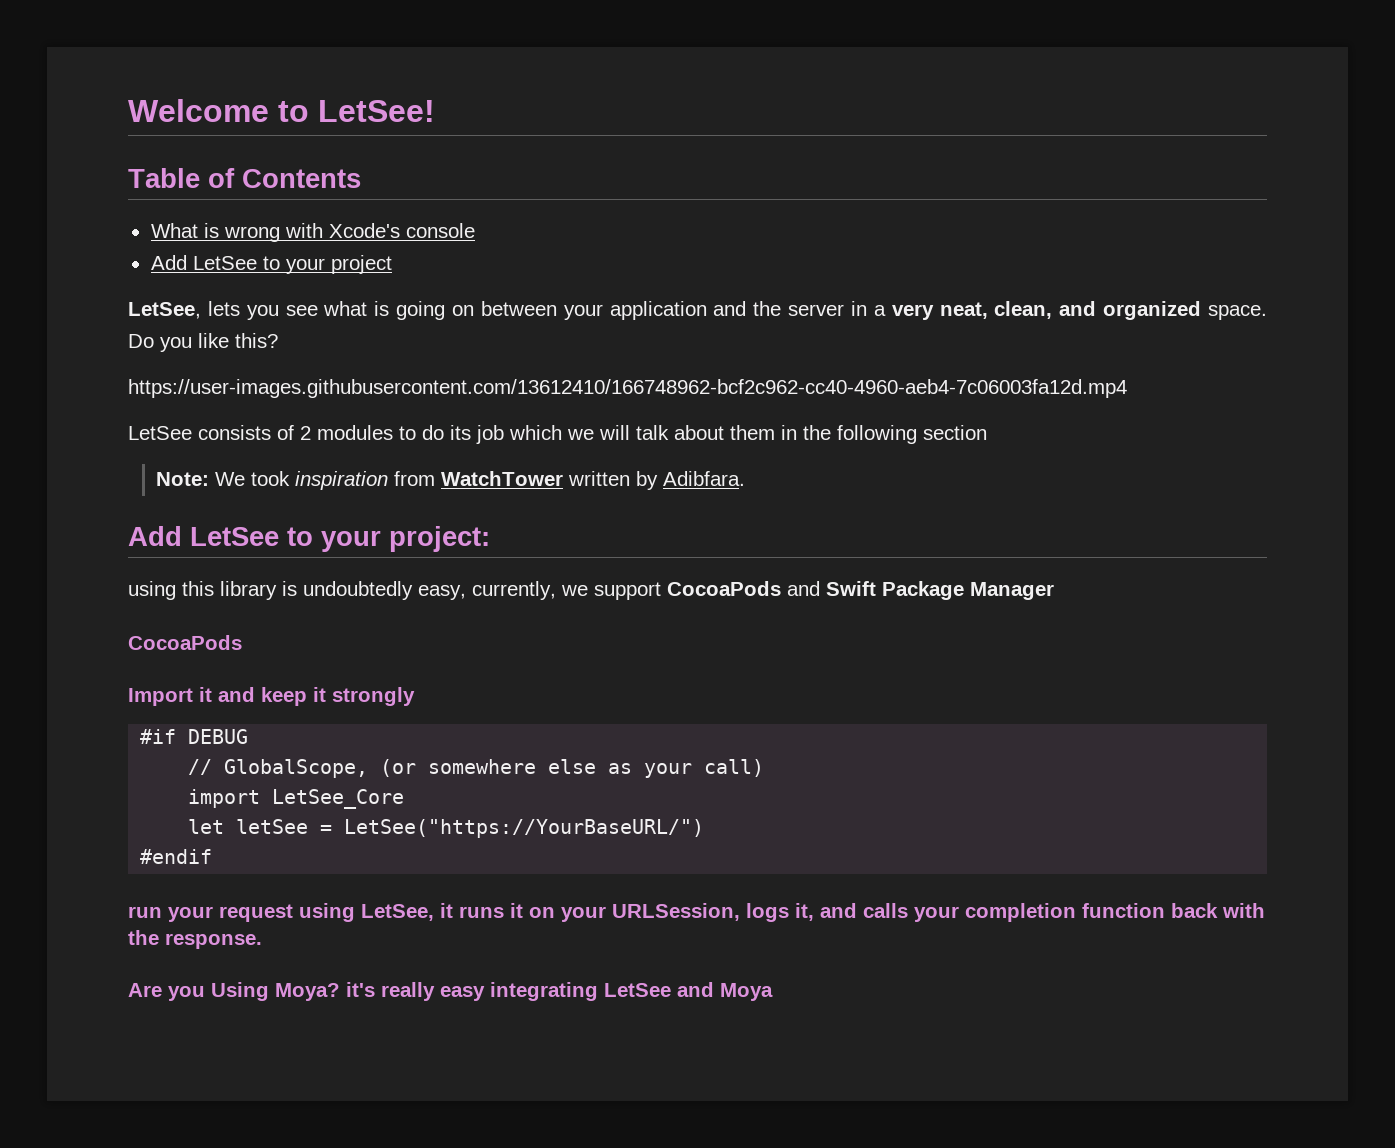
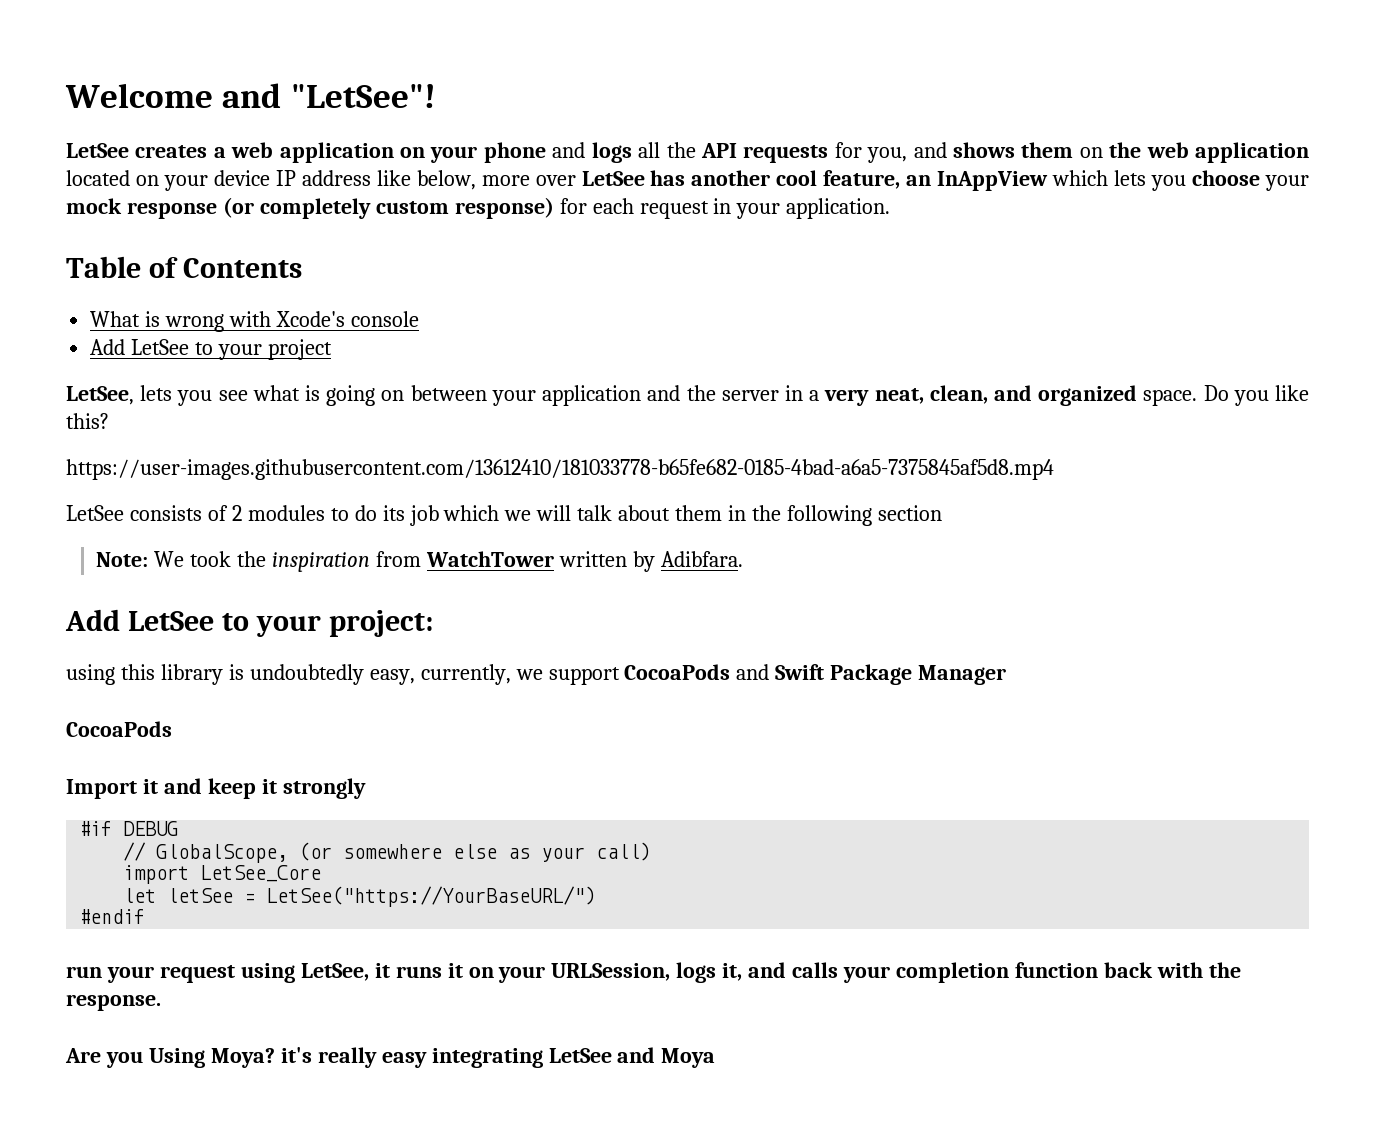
- Welcome to LetSee!
+ Welcome and "LetSee"!
+ LetSee creates a web application on your phone and logs all the API requests for you, and shows them on the web application located on your device IP address like below, more over LetSee has another cool feature, an InAppView which lets you choose your mock response (or completely custom response) for each request in your application.
- https://user-images.githubusercontent.com/13612410/166748962-bcf2c962-cc40-4960-aeb4-7c06003fa12d.mp4
+ https://user-images.githubusercontent.com/13612410/181033778-b65fe682-0185-4bad-a6a5-7375845af5d8.mp4
- Note: We took inspiration from WatchTower written by Adibfara.
+ Note: We took the inspiration from WatchTower written by Adibfara.

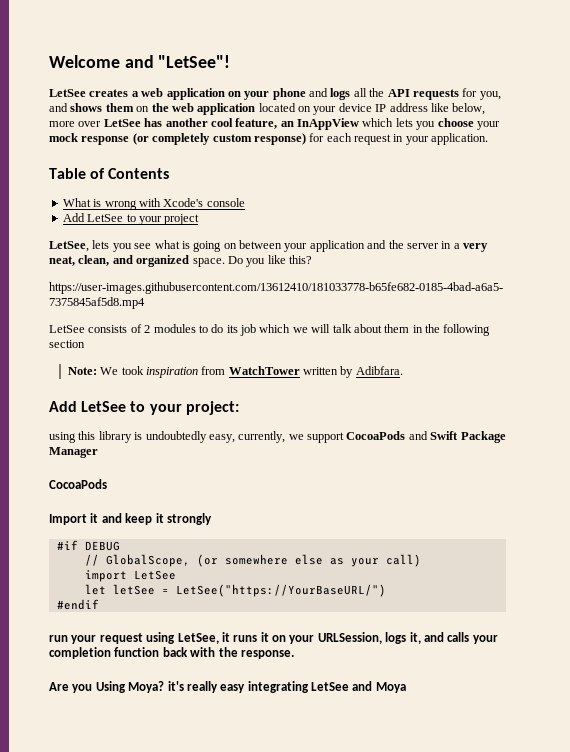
- Note: We took the inspiration from WatchTower written by Adibfara.
+ Note: We took inspiration from WatchTower written by Adibfara.
- import LetSee_Core
+ import LetSee

